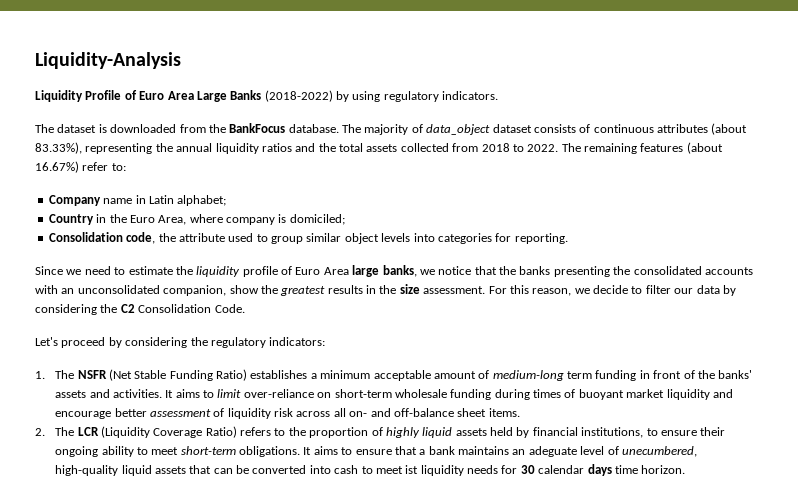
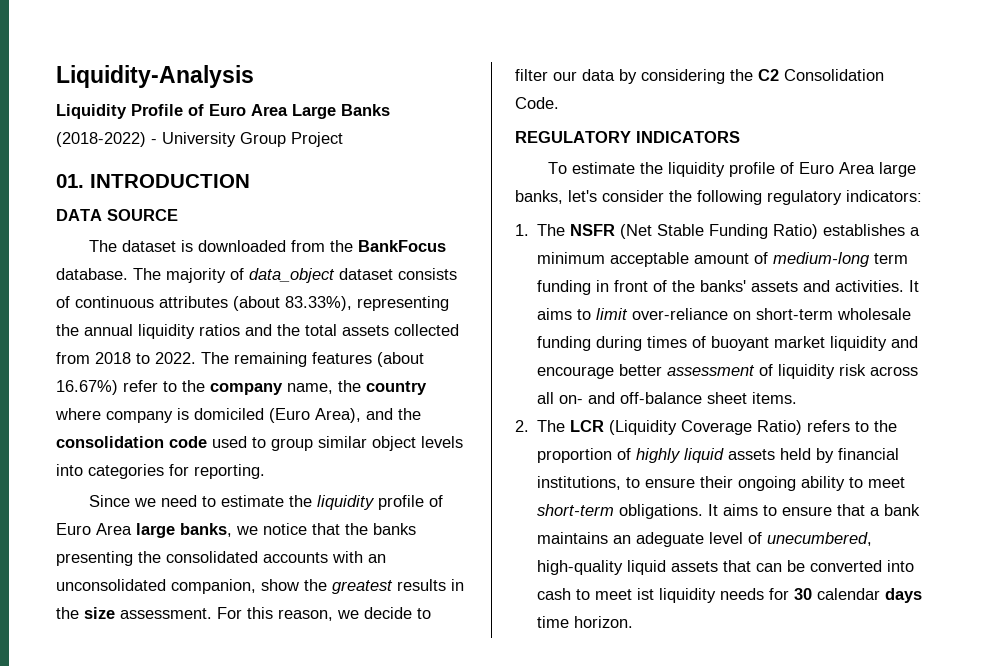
- Liquidity Profile of Euro Area Large Banks (2018-2022) by using regulatory indicators.
+ Liquidity Profile of Euro Area Large Banks (2018-2022) - University Group Project
+ 01. INTRODUCTION
+ DATA SOURCE
- The remaining features (about 16.67%) refer to:
- Company name in Latin alphabet;
- Country in the Euro Area, where company is domiciled;
- Consolidation code, the attribute used to group similar object levels into categories for reporting.
+ The remaining features (about 16.67%) refer to the company name, the country where company is domiciled (Euro Area), and the consolidation code used to group similar object levels into categories for reporting.
- Let's proceed by considering the regulatory indicators:
+ REGULATORY INDICATORS
+ To estimate the liquidity profile of Euro Area large banks, let's consider the following regulatory indicators:

